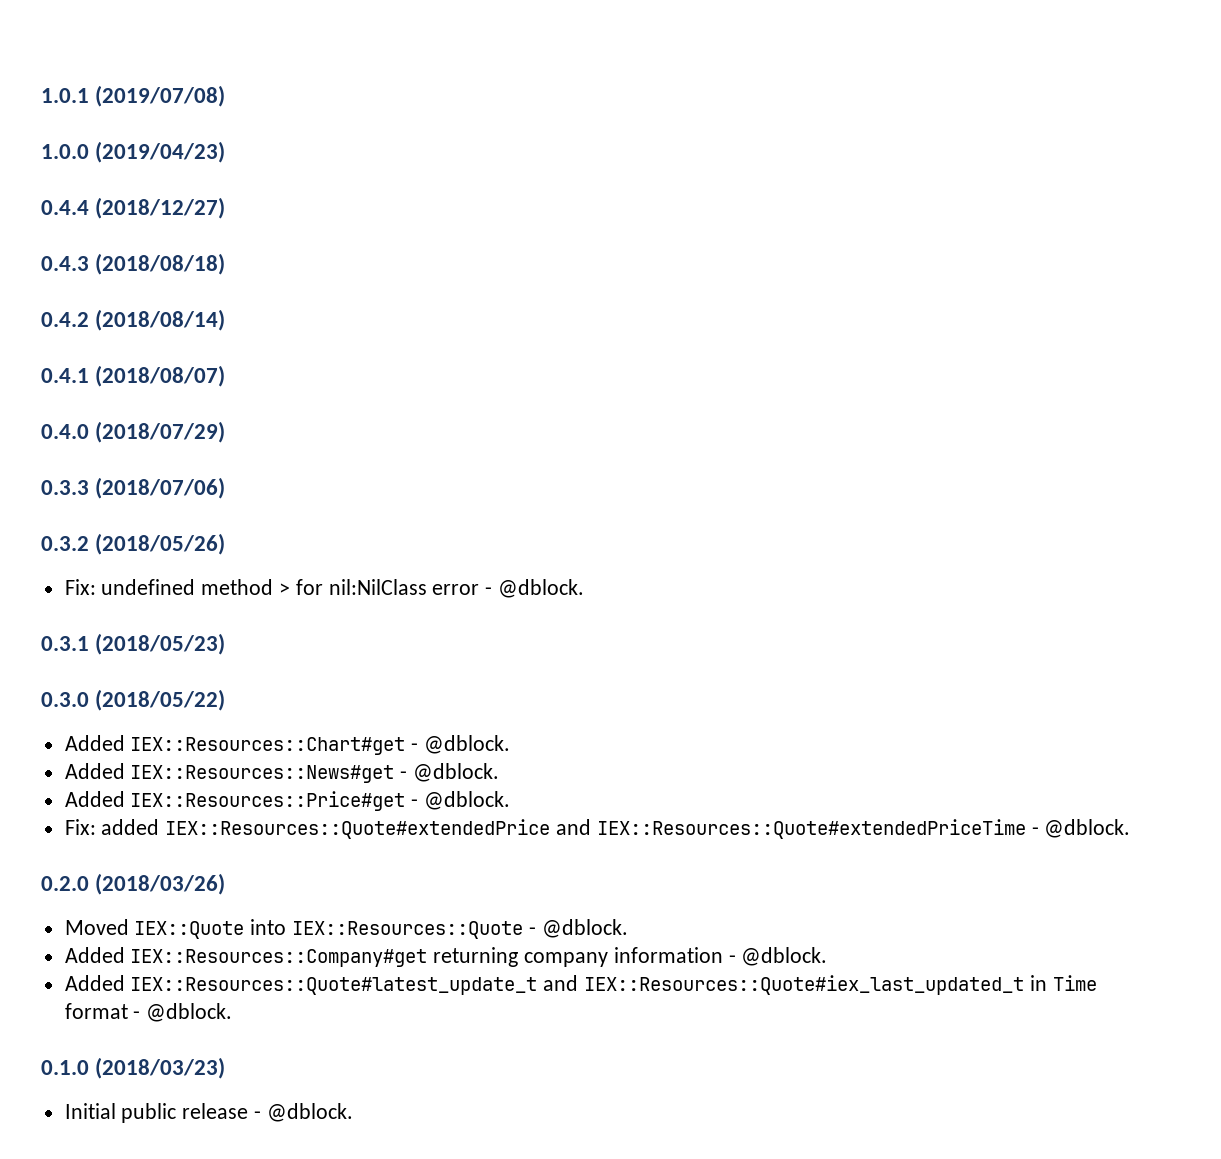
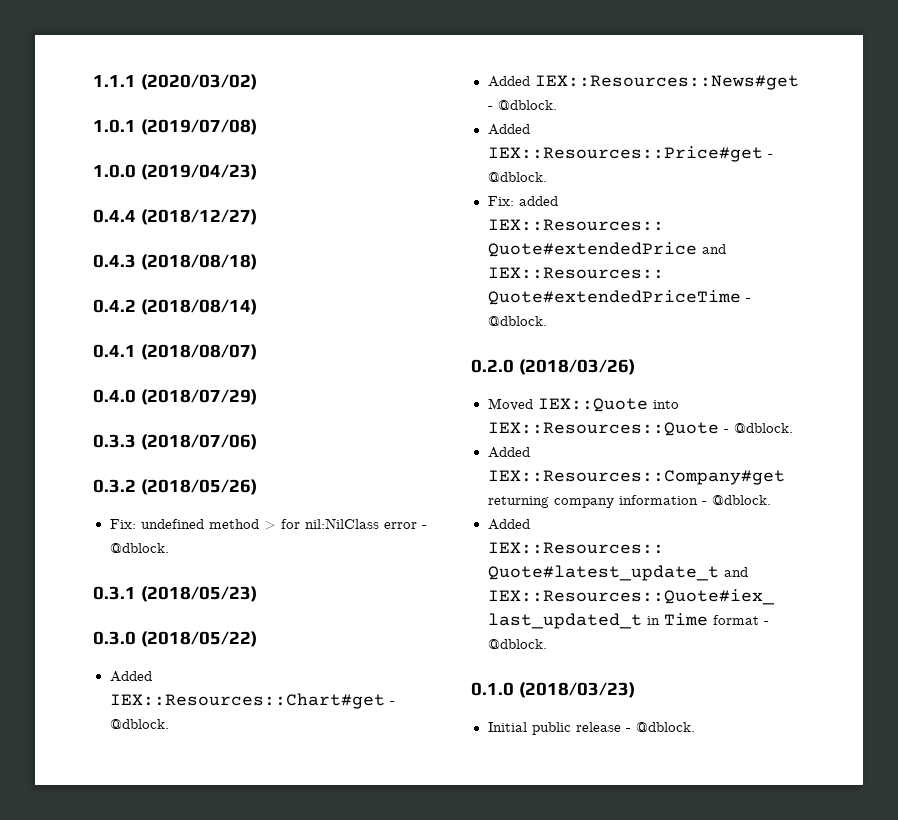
+ 1.1.1 (2020/03/02)

